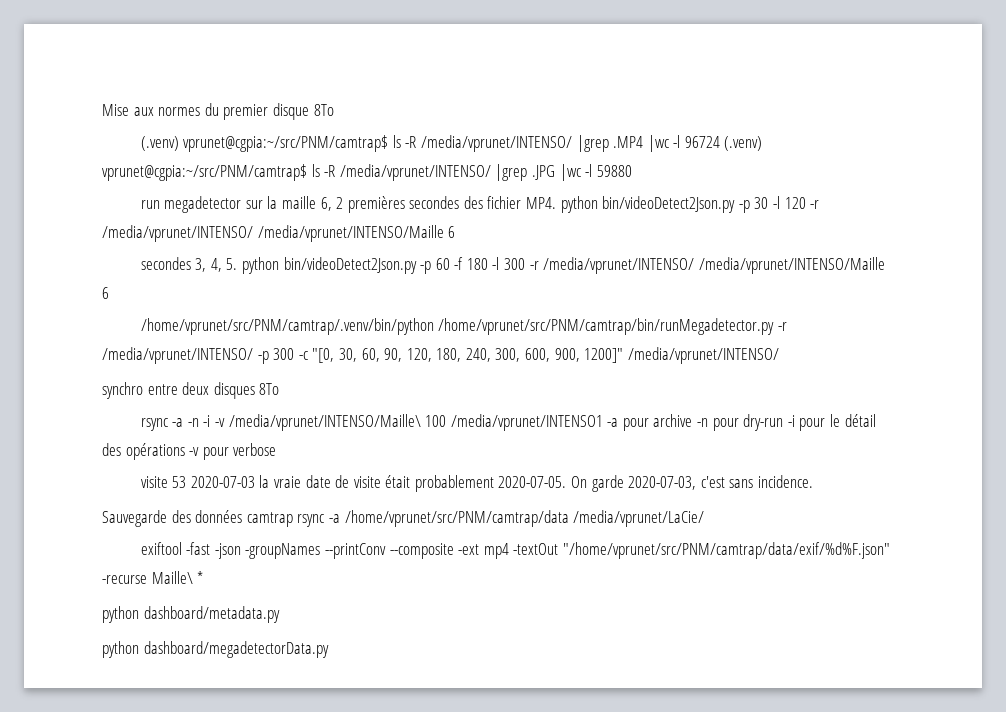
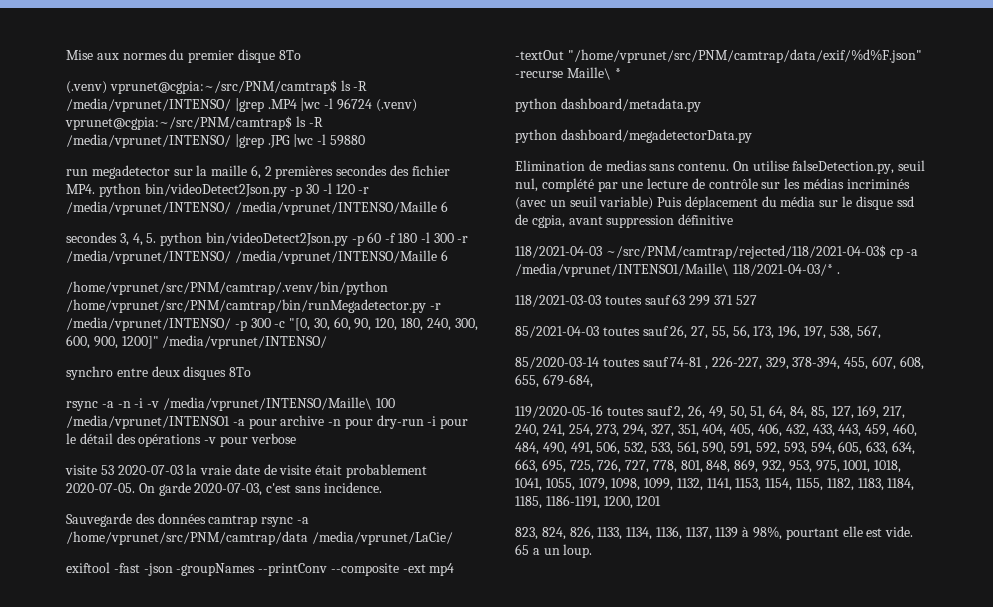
+ Elimination de medias sans contenu. On utilise falseDetection.py, seuil nul, complété par une lecture de contrôle sur les médias incriminés (avec un seuil variable) Puis déplacement du média sur le disque ssd de cgpia, avant suppression définitive
+ 118/2021-04-03 ~/src/PNM/camtrap/rejected/118/2021-04-03$ cp -a /media/vprunet/INTENSO1/Maille\ 118/2021-04-03/* .
+ 118/2021-03-03 toutes sauf 63 299 371 527
+ 85/2021-04-03 toutes sauf 26, 27, 55, 56, 173, 196, 197, 538, 567,
+ 85/2020-03-14 toutes sauf 74-81 , 226-227, 329, 378-394, 455, 607, 608, 655, 679-684,
+ 119/2020-05-16 toutes sauf 2, 26, 49, 50, 51, 64, 84, 85, 127, 169, 217, 240, 241, 254, 273, 294, 327, 351, 404, 405, 406, 432, 433, 443, 459, 460, 484, 490, 491, 506, 532, 533, 561, 590, 591, 592, 593, 594, 605, 633, 634, 663, 695, 725, 726, 727, 778, 801, 848, 869, 932, 953, 975, 1001, 1018, 1041, 1055, 1079, 1098, 1099, 1132, 1141, 1153, 1154, 1155, 1182, 1183, 1184, 1185, 1186-1191, 1200, 1201
+ 823, 824, 826, 1133, 1134, 1136, 1137, 1139 à 98%, pourtant elle est vide. 65 a un loup.

